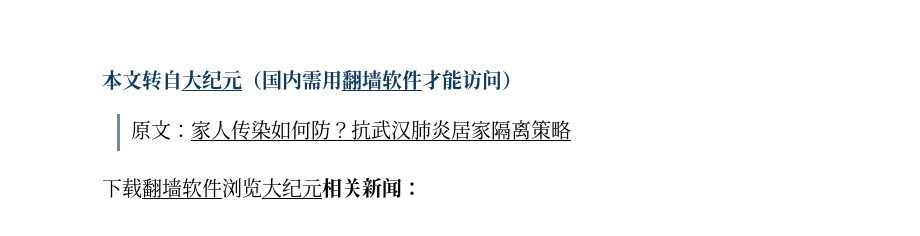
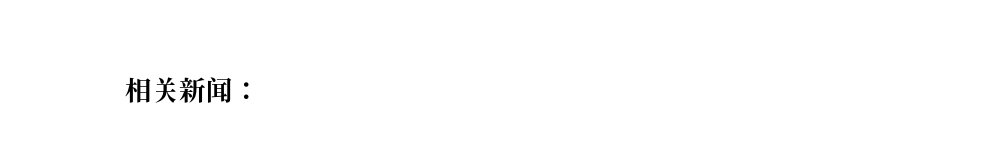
- 本文转自大纪元（国内需用翻墙软件才能访问）
- 原文：家人传染如何防？抗武汉肺炎居家隔离策略
- 下载翻墙软件浏览大纪元相关新闻：
+ 相关新闻：

